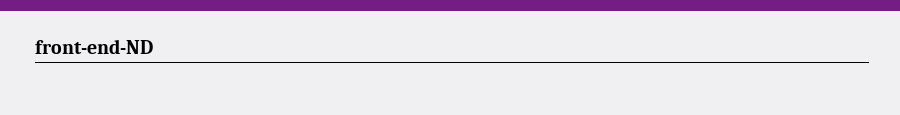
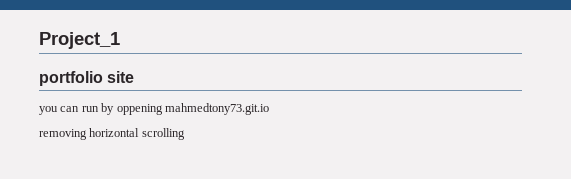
- front-end-ND
+ Project_1
+ portfolio site
+ you can run by oppening mahmedtony73.git.io
+ removing horizontal scrolling

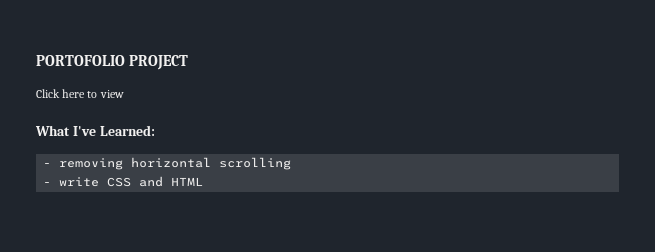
- Project_1
- portfolio site
- you can run by oppening mahmedtony73.git.io
- removing horizontal scrolling
+ PORTOFOLIO PROJECT
+ Click here to view
+ What I've Learned:
+ - removing horizontal scrolling
+ - write CSS and HTML

